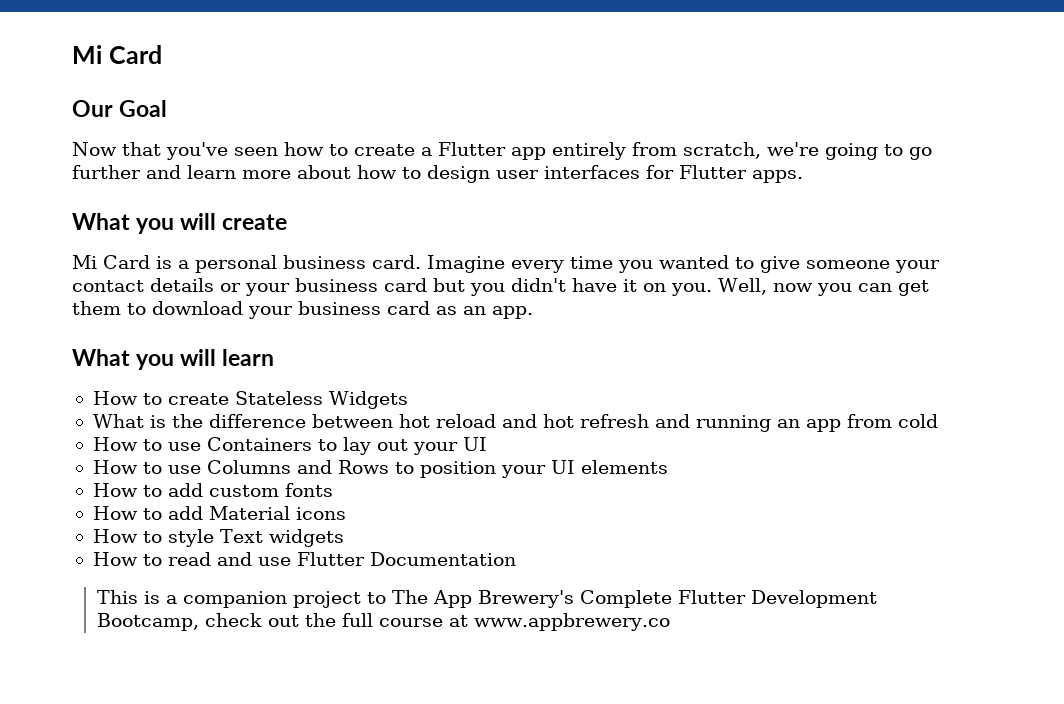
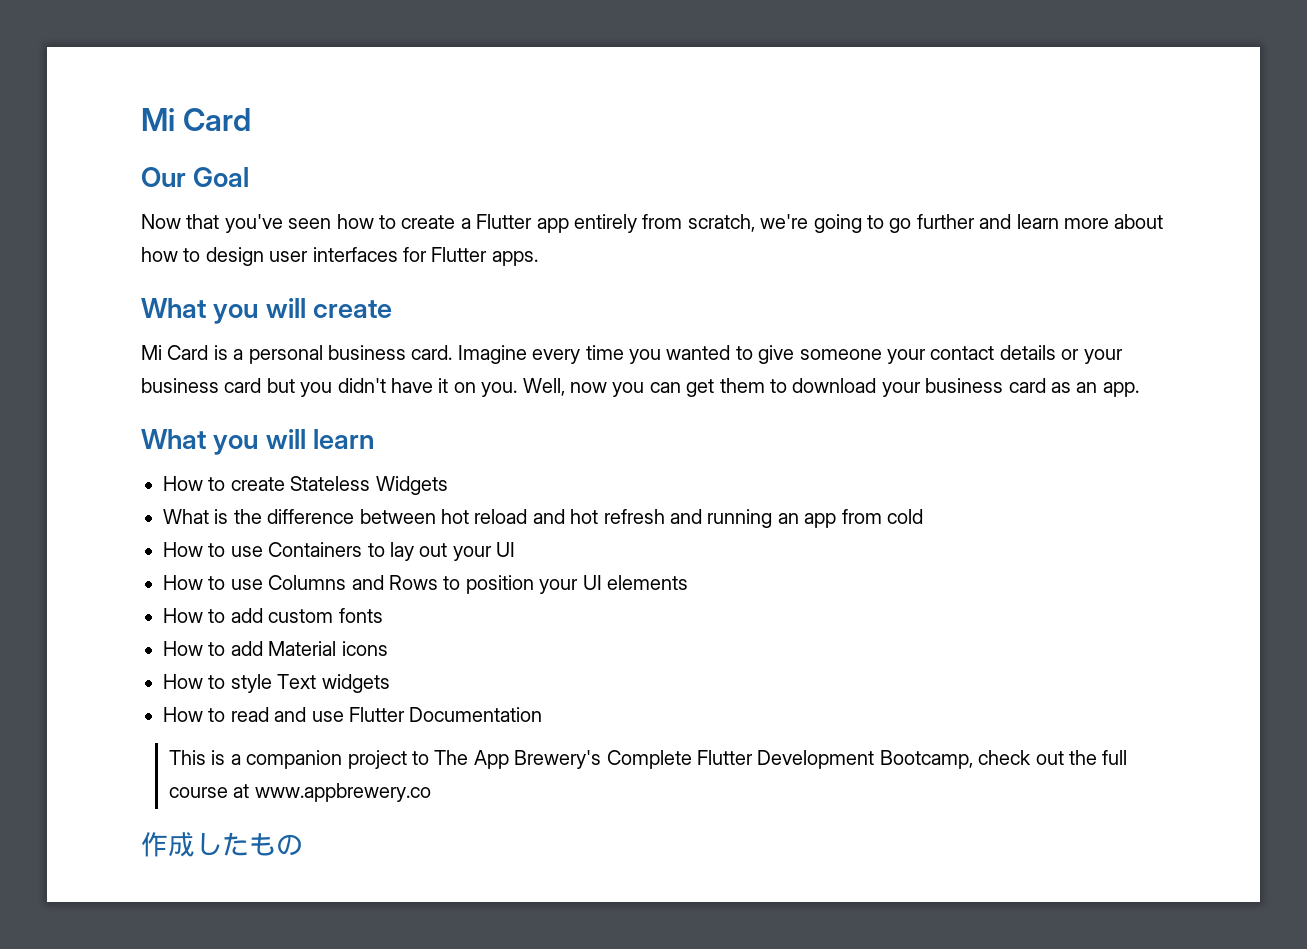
+ 作成したもの

